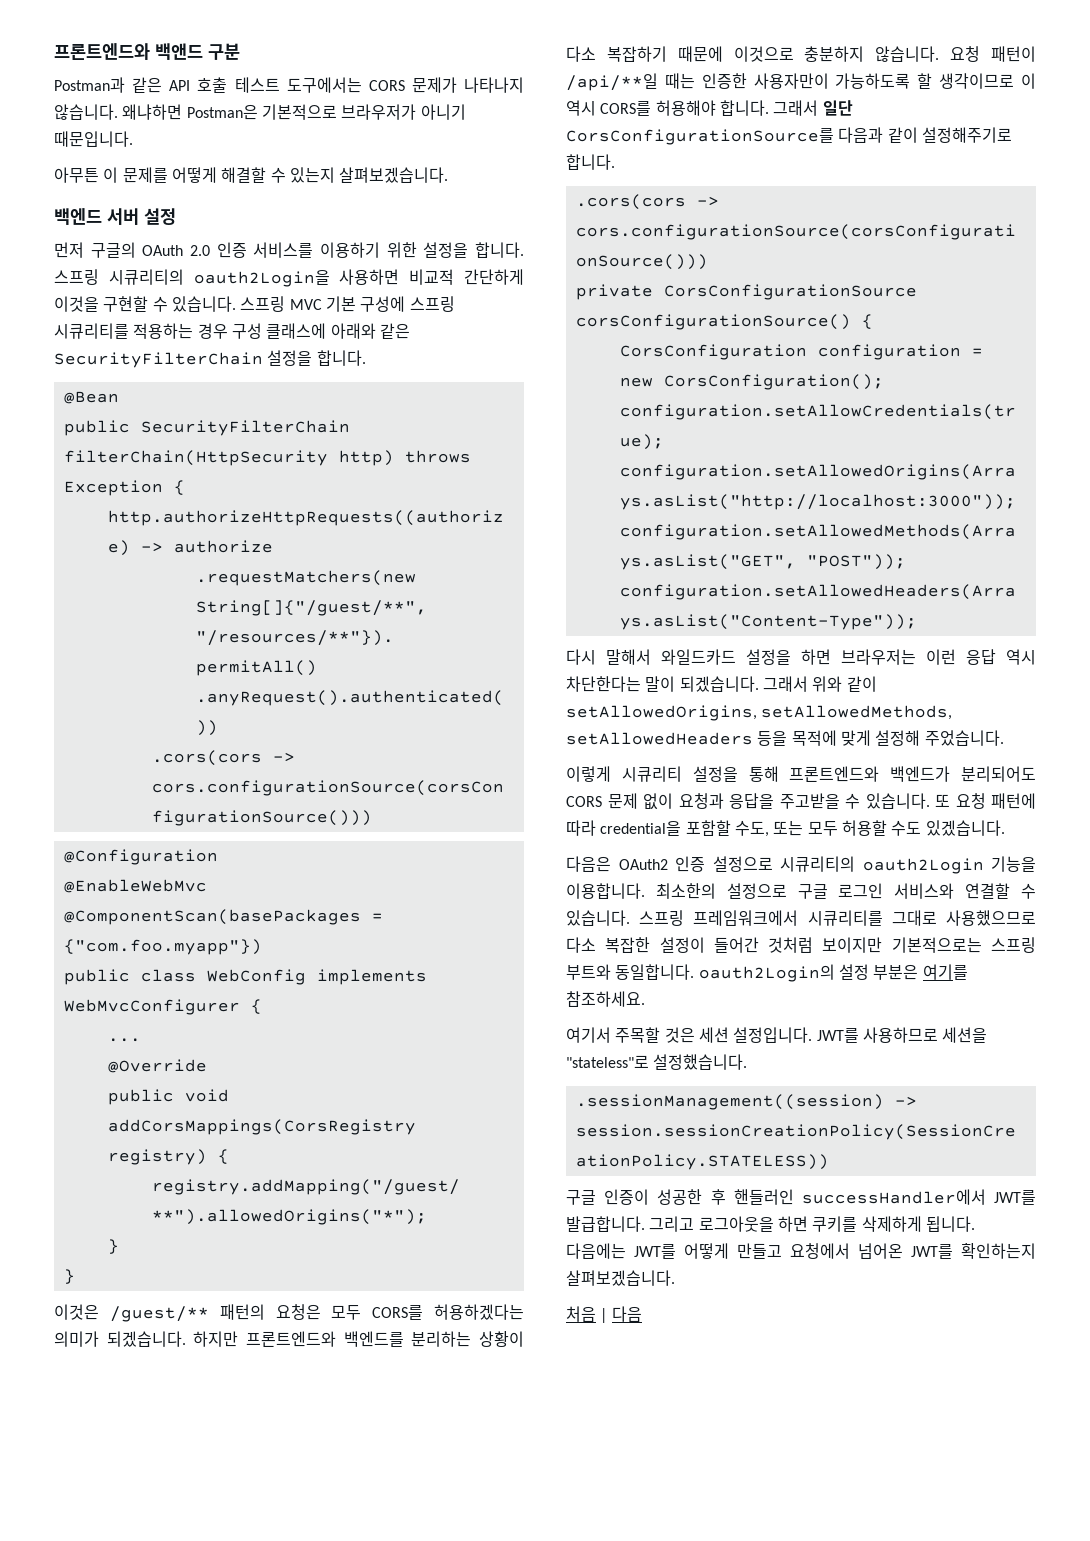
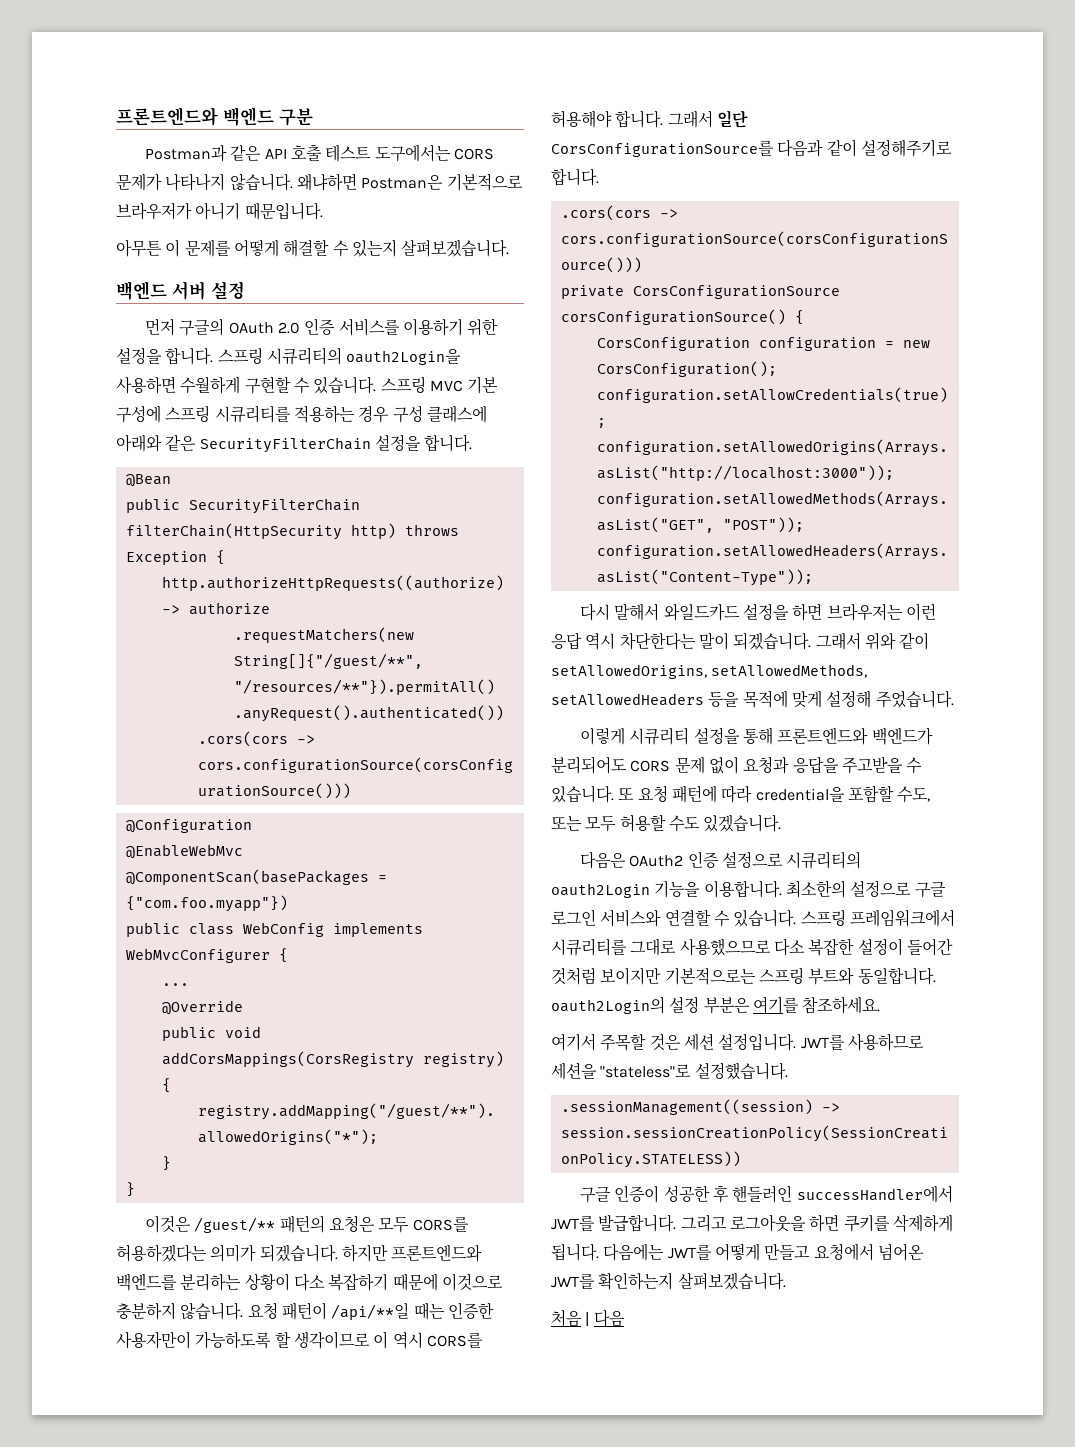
- 프론트엔드와 백앤드 구분
+ 프론트엔드와 백엔드 구분
- 스프링 시큐리티의 oauth2Login을 사용하면 비교적 간단하게 이것을 구현할 수 있습니다.
+ 스프링 시큐리티의 oauth2Login을 사용하면 수월하게 구현할 수 있습니다.

